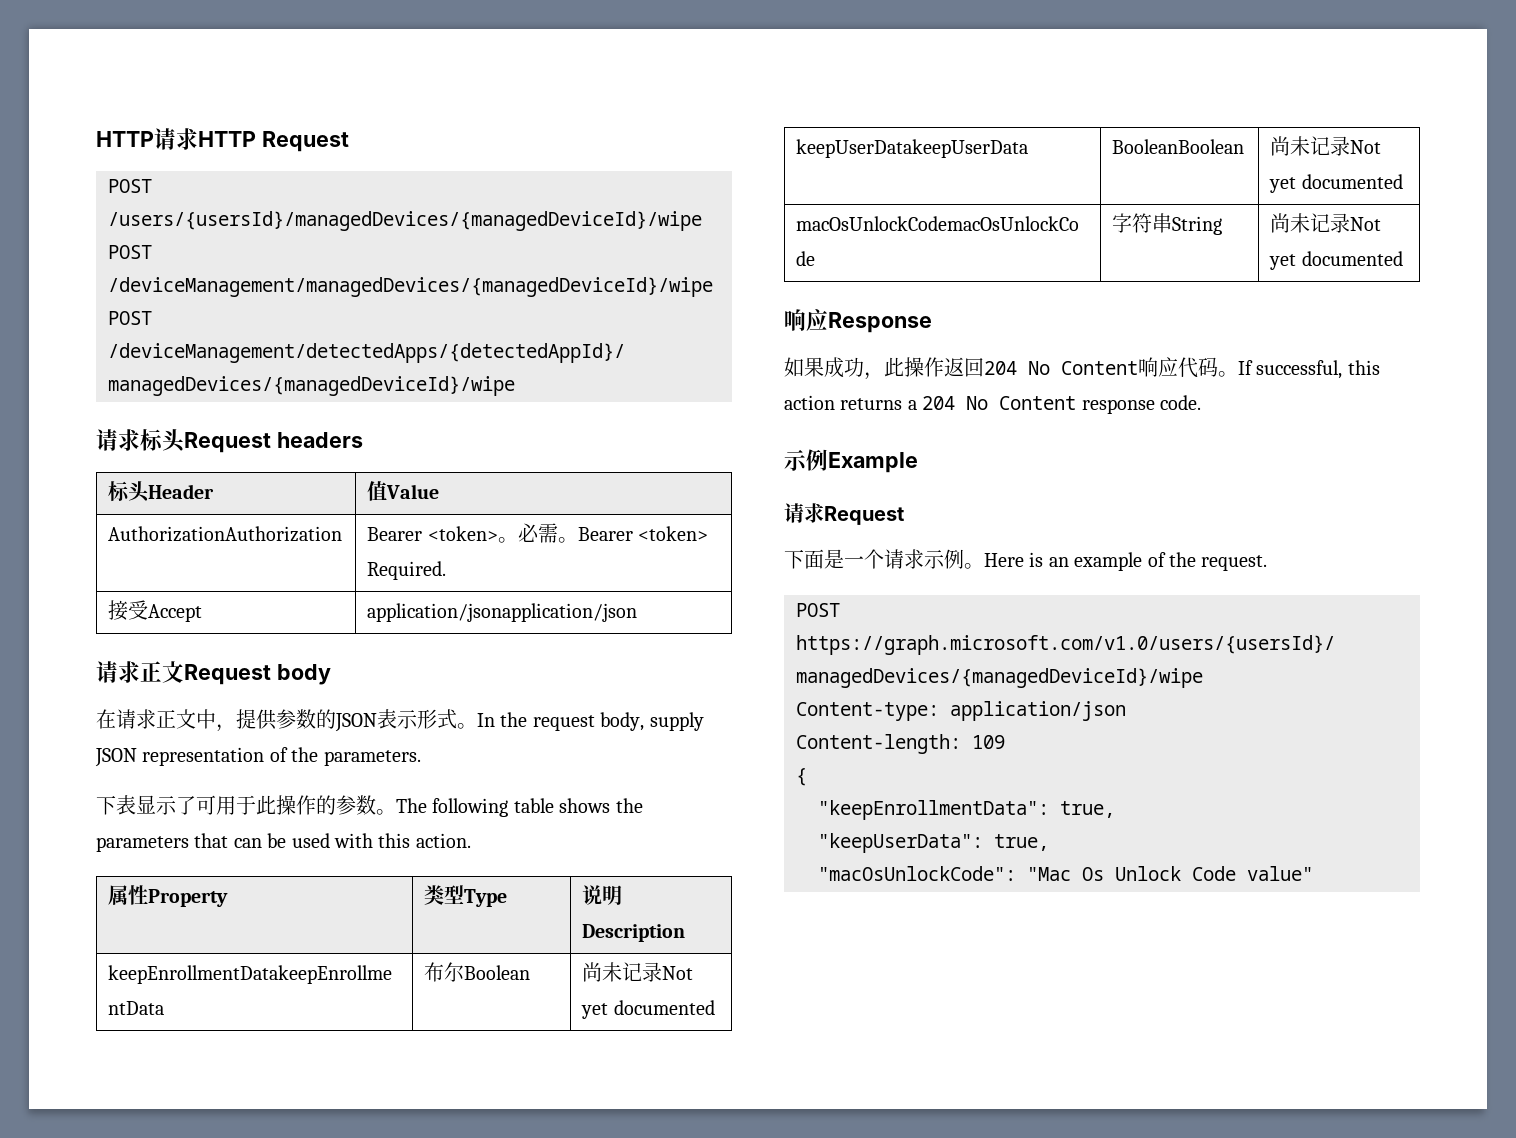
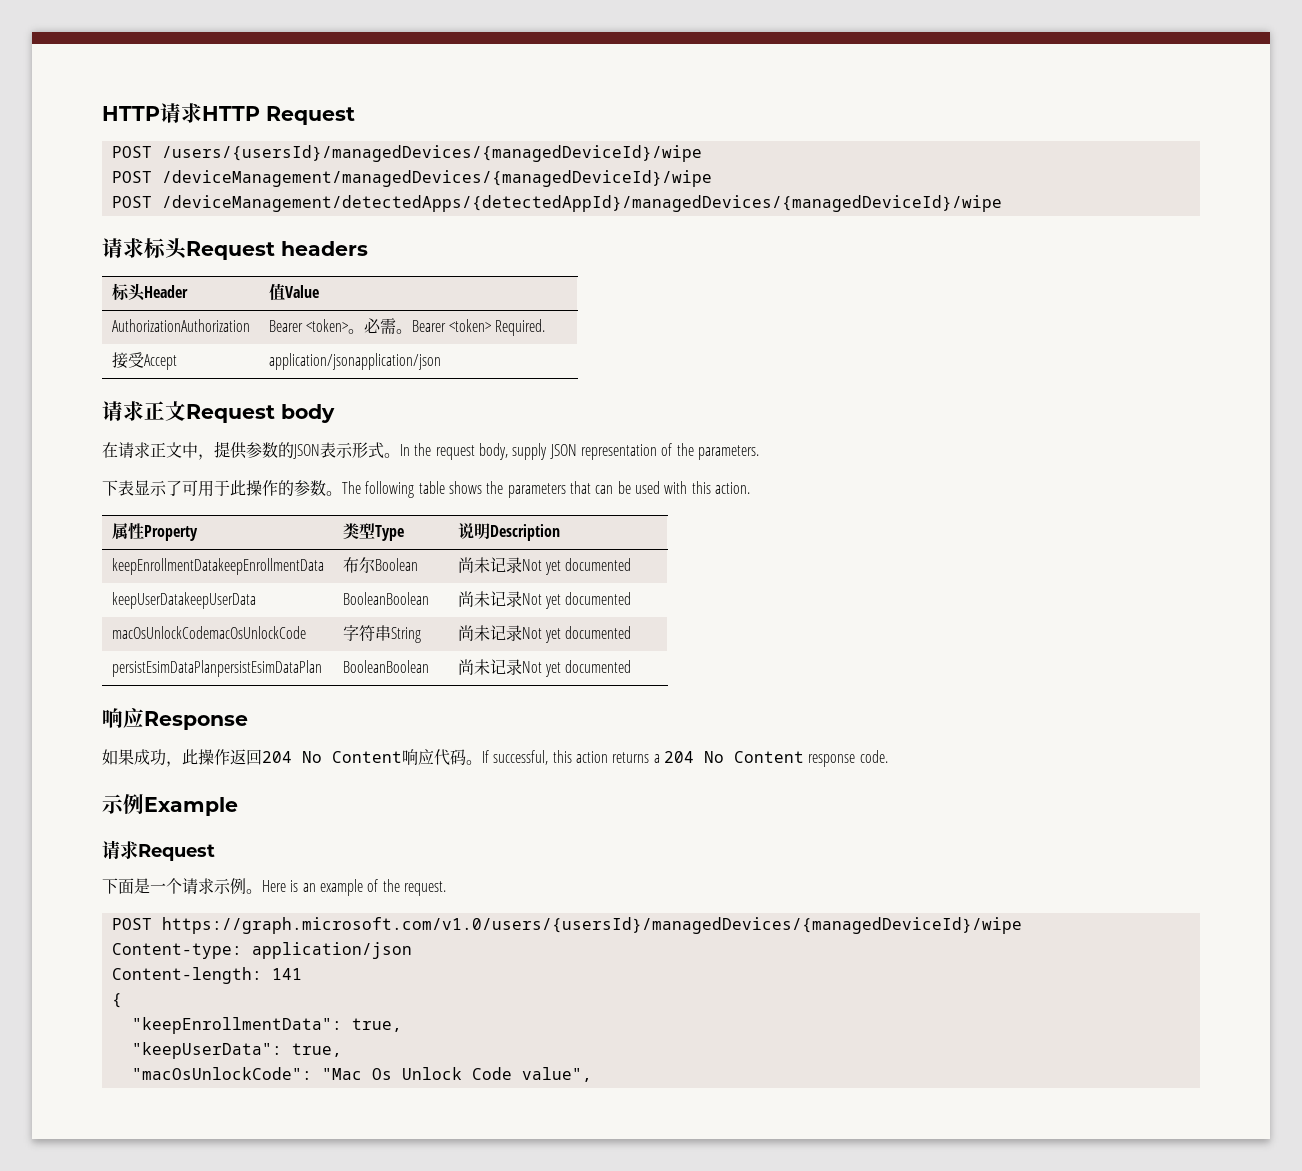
+ persistEsimDataPlanpersistEsimDataPlan | BooleanBoolean | 尚未记录Not yet documented
- Content-length: 109
+ Content-length: 141
- "macOsUnlockCode": "Mac Os Unlock Code value"
+ "macOsUnlockCode": "Mac Os Unlock Code value",

